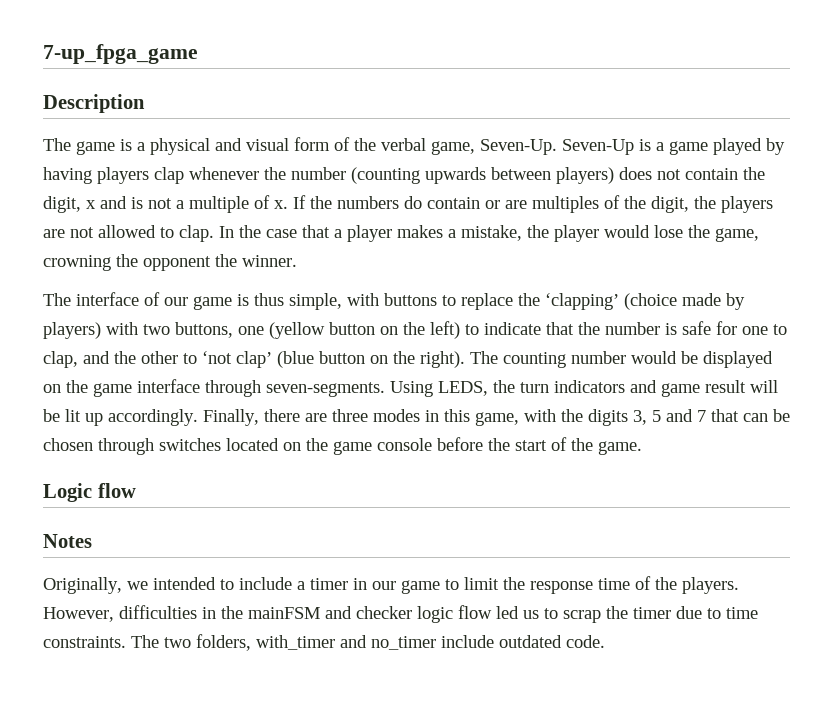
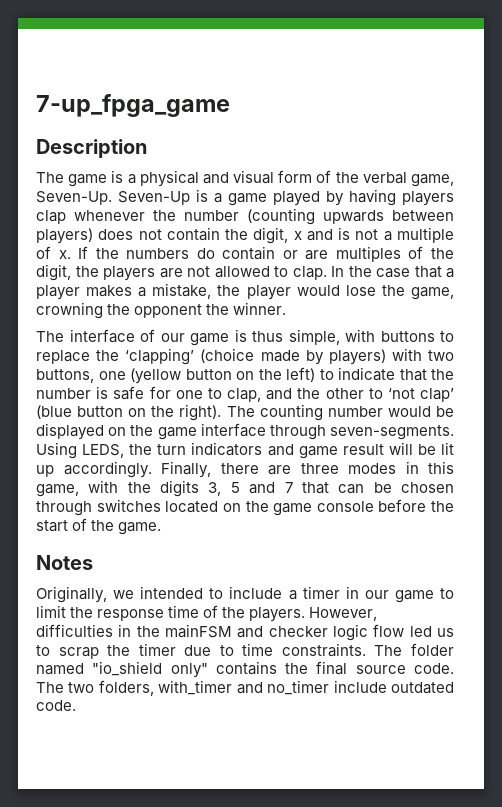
- Logic flow
- The two folders, with_timer and no_timer include outdated code.
+ The folder named "io_shield only" contains the final source code. The two folders, with_timer and no_timer include outdated code.

